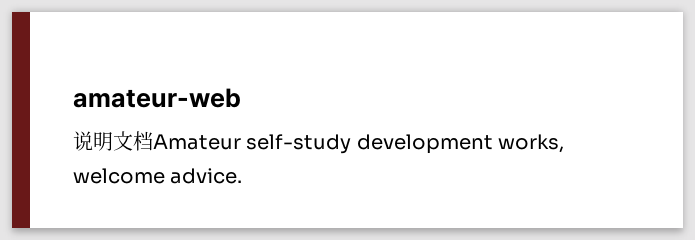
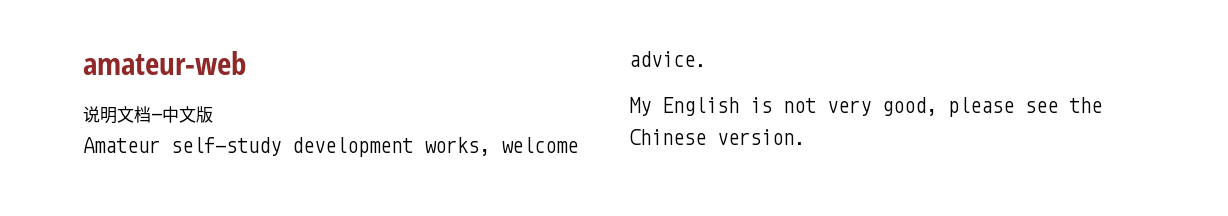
- 说明文档Amateur self-study development works, welcome advice.
+ 说明文档-中文版
+ Amateur self-study development works, welcome advice.
+ My English is not very good, please see the Chinese version.

